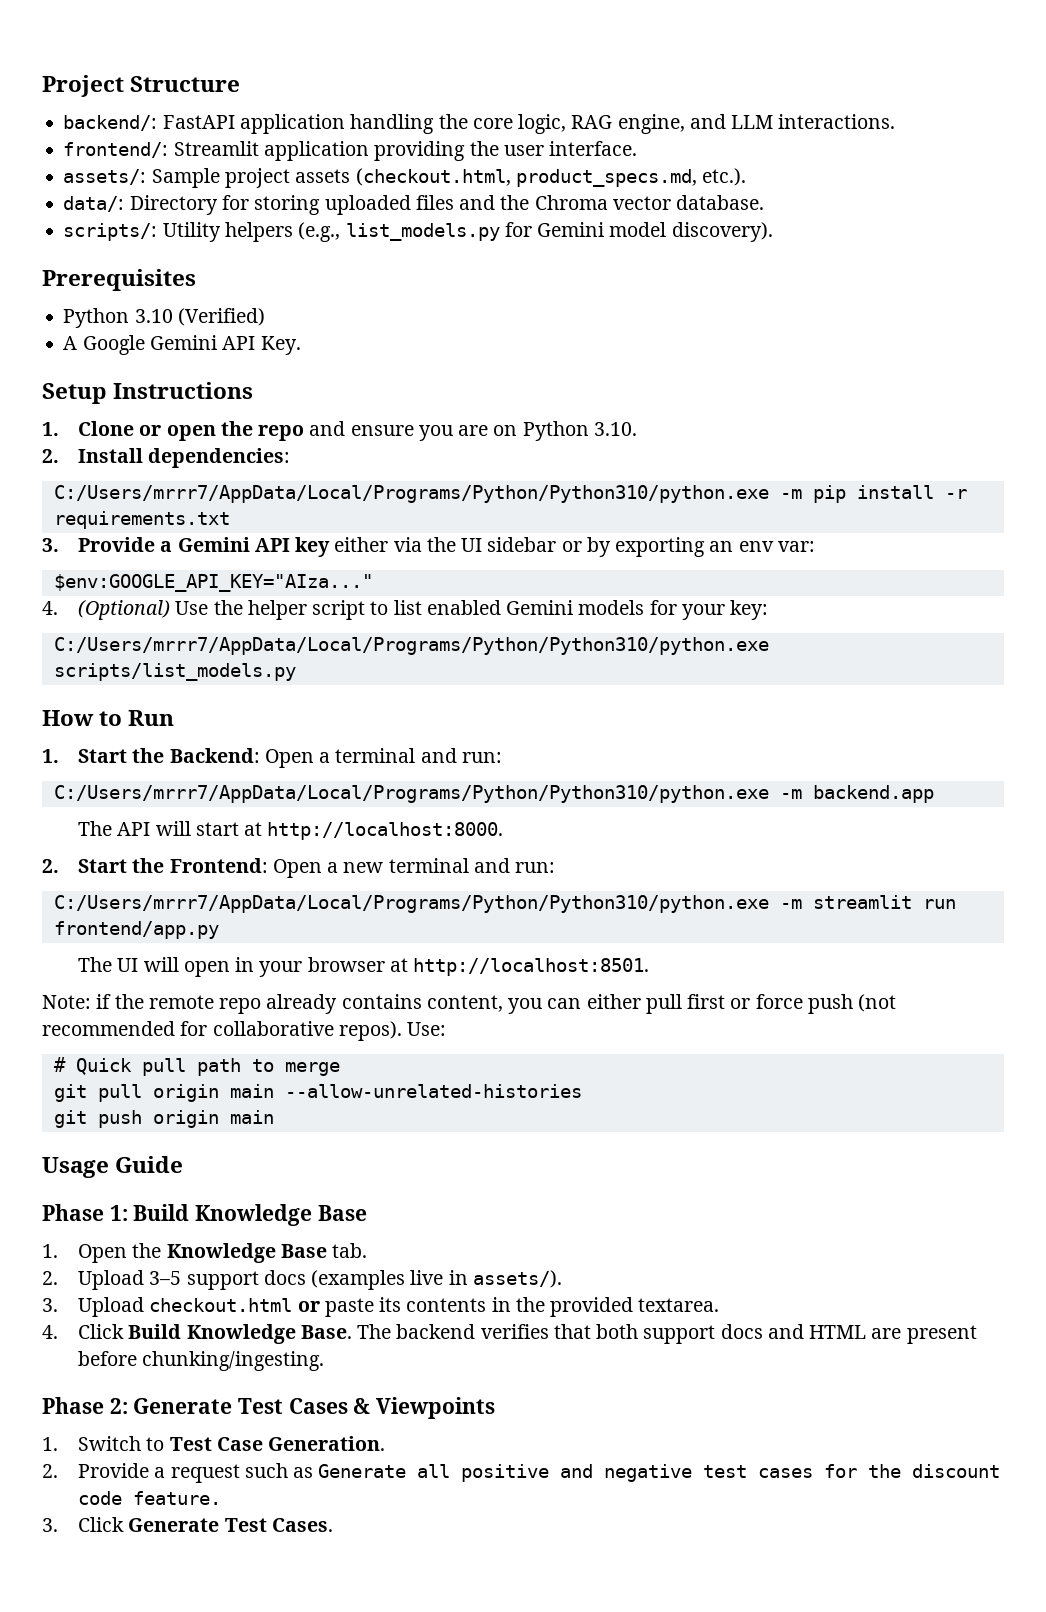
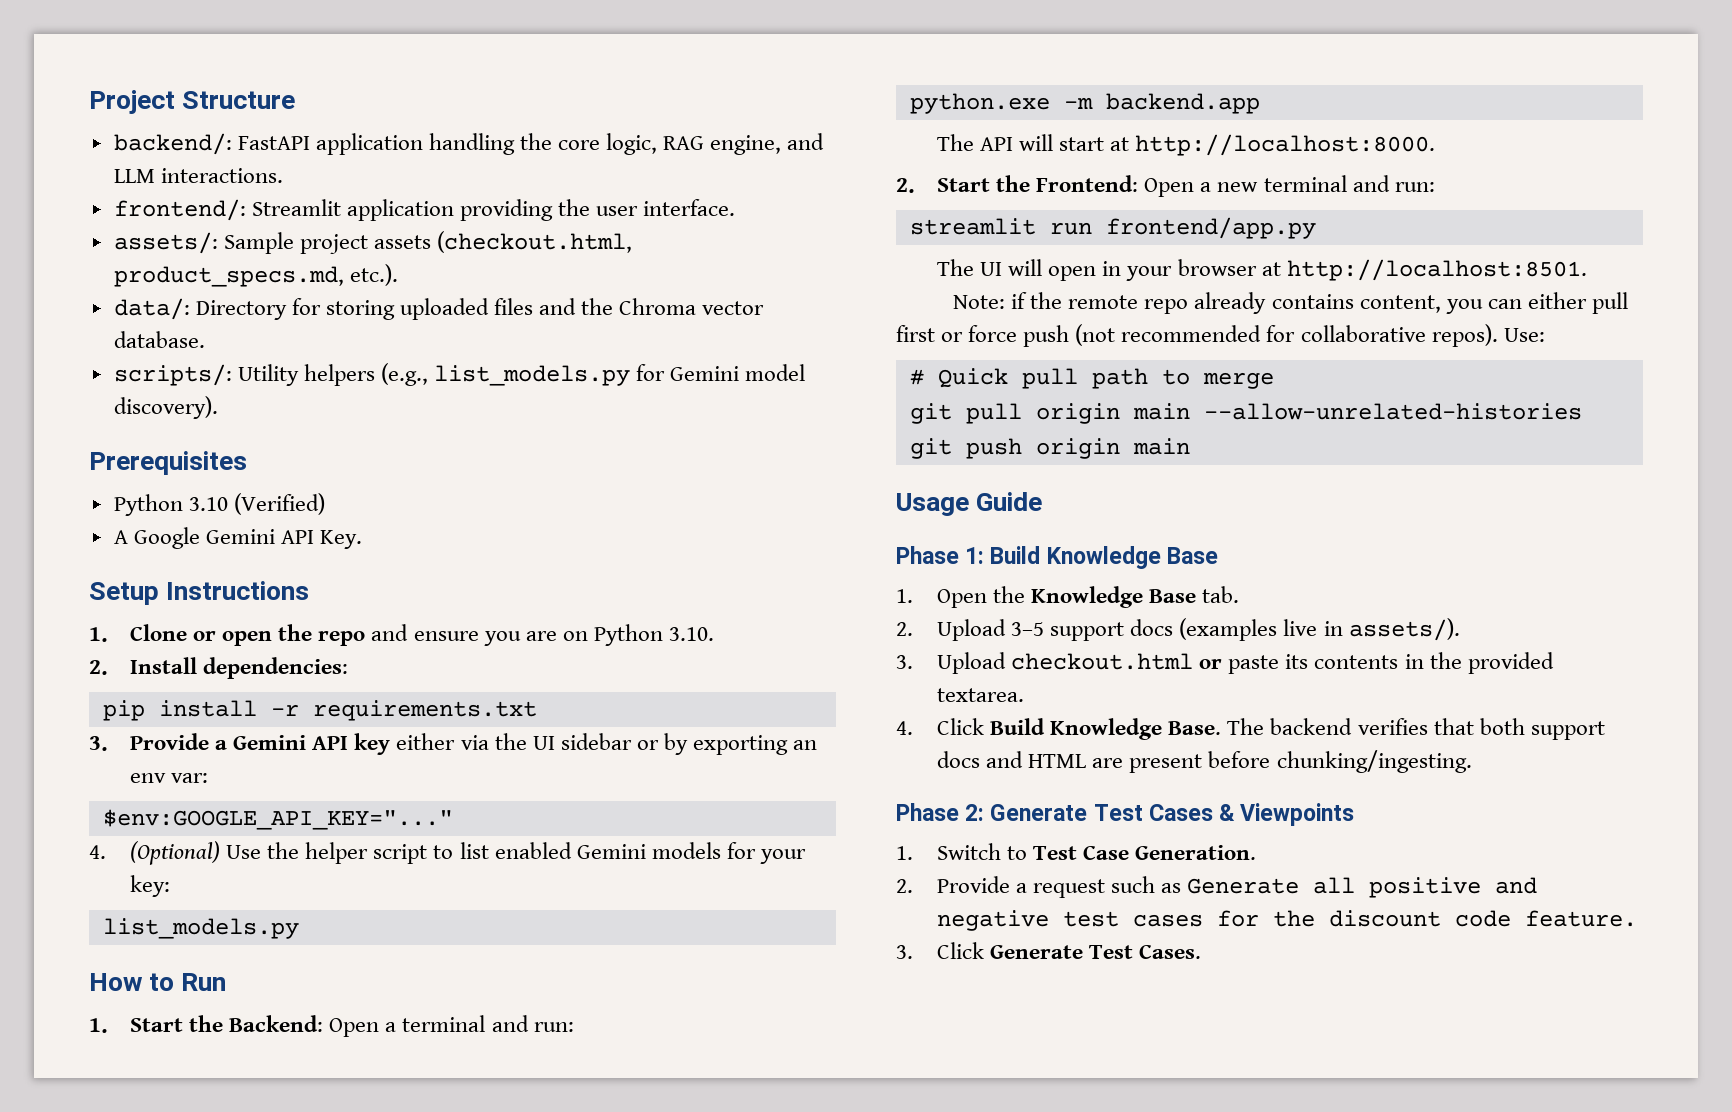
- C:/Users/mrrr7/AppData/Local/Programs/Python/Python310/python.exe -m pip install -r requirements.txt
+ pip install -r requirements.txt
- $env:GOOGLE_API_KEY="AIza..."
+ $env:GOOGLE_API_KEY="..."
  4. (Optional) Use the helper script to list enabled Gemini models for your key:
- C:/Users/mrrr7/AppData/Local/Programs/Python/Python310/python.exe scripts/list_models.py
+ list_models.py
- C:/Users/mrrr7/AppData/Local/Programs/Python/Python310/python.exe -m backend.app
+ python.exe -m backend.app
- C:/Users/mrrr7/AppData/Local/Programs/Python/Python310/python.exe -m streamlit run frontend/app.py
+ streamlit run frontend/app.py

